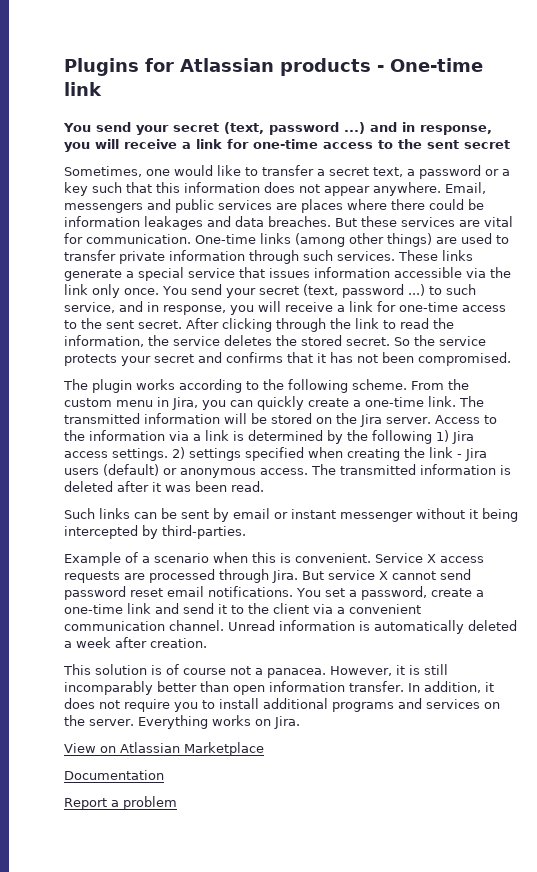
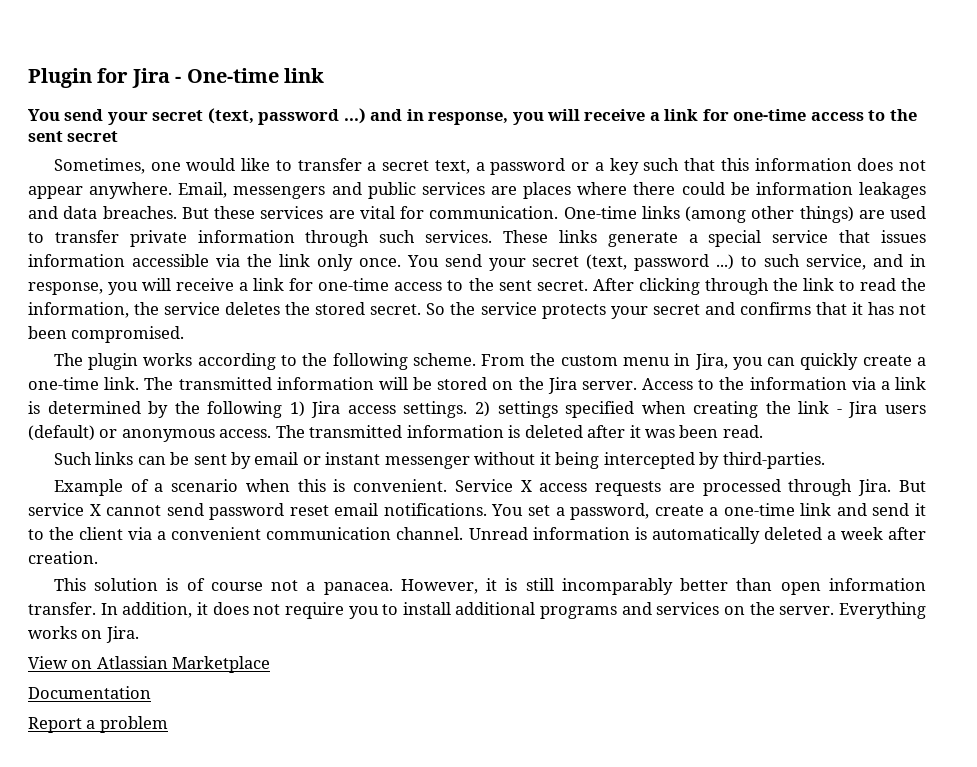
- Plugins for Atlassian products - One-time link
+ Plugin for Jira - One-time link

